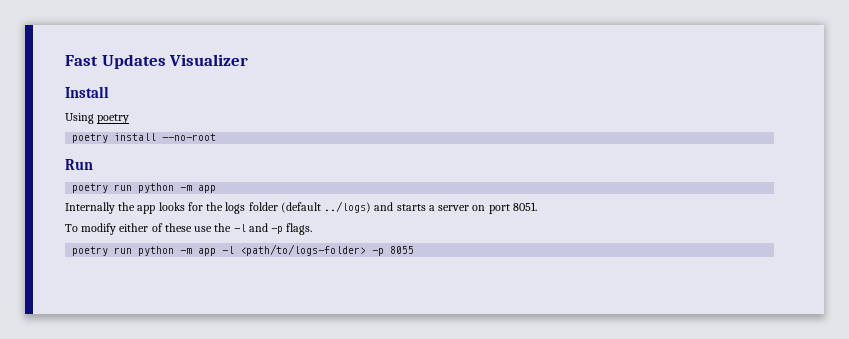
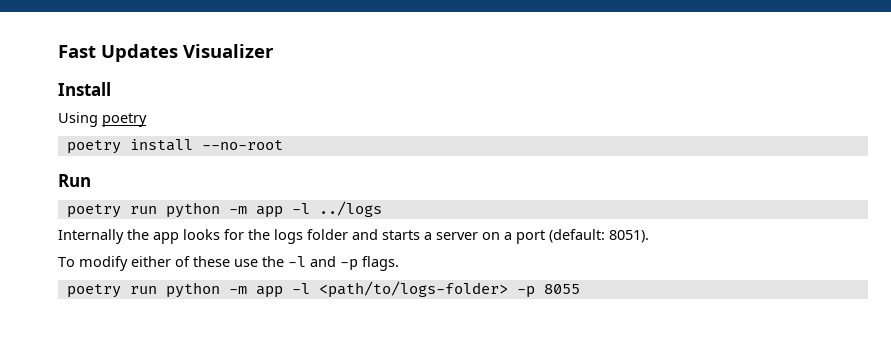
  Run
- poetry run python -m app
+ poetry run python -m app -l ../logs
- Internally the app looks for the logs folder (default ../logs) and starts a server on port 8051.
+ Internally the app looks for the logs folder and starts a server on a port (default: 8051).

